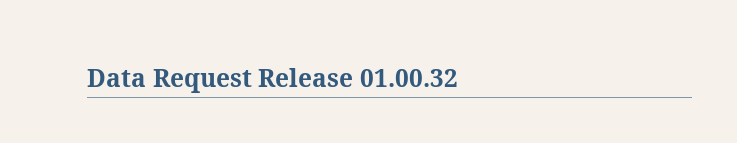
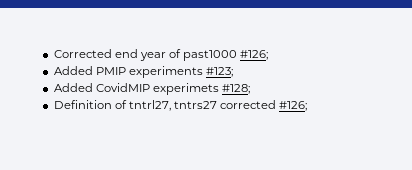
- Data Request Release 01.00.32
+ Corrected end year of past1000 #126;
+ Added PMIP experiments #123;
+ Added CovidMIP experimets #128;
+ Definition of tntrl27, tntrs27 corrected #126;

